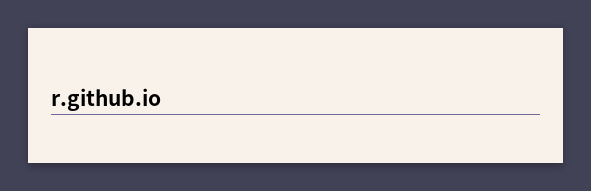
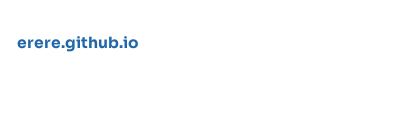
- r.github.io
+ erere.github.io

